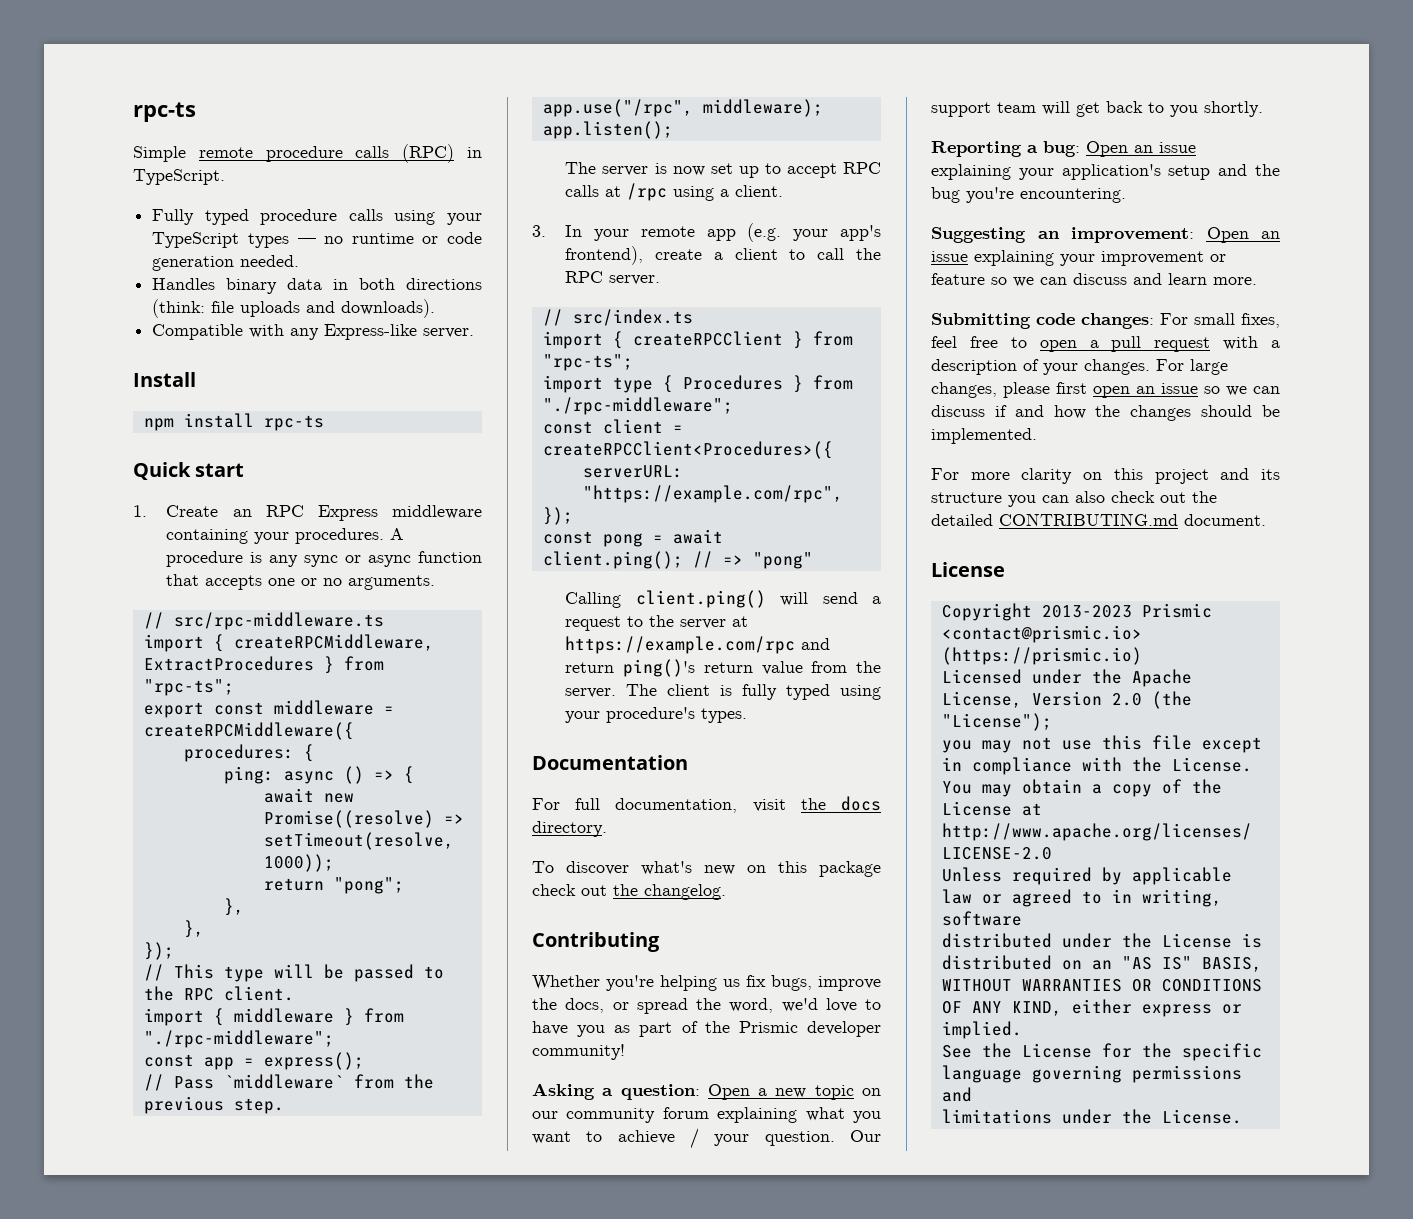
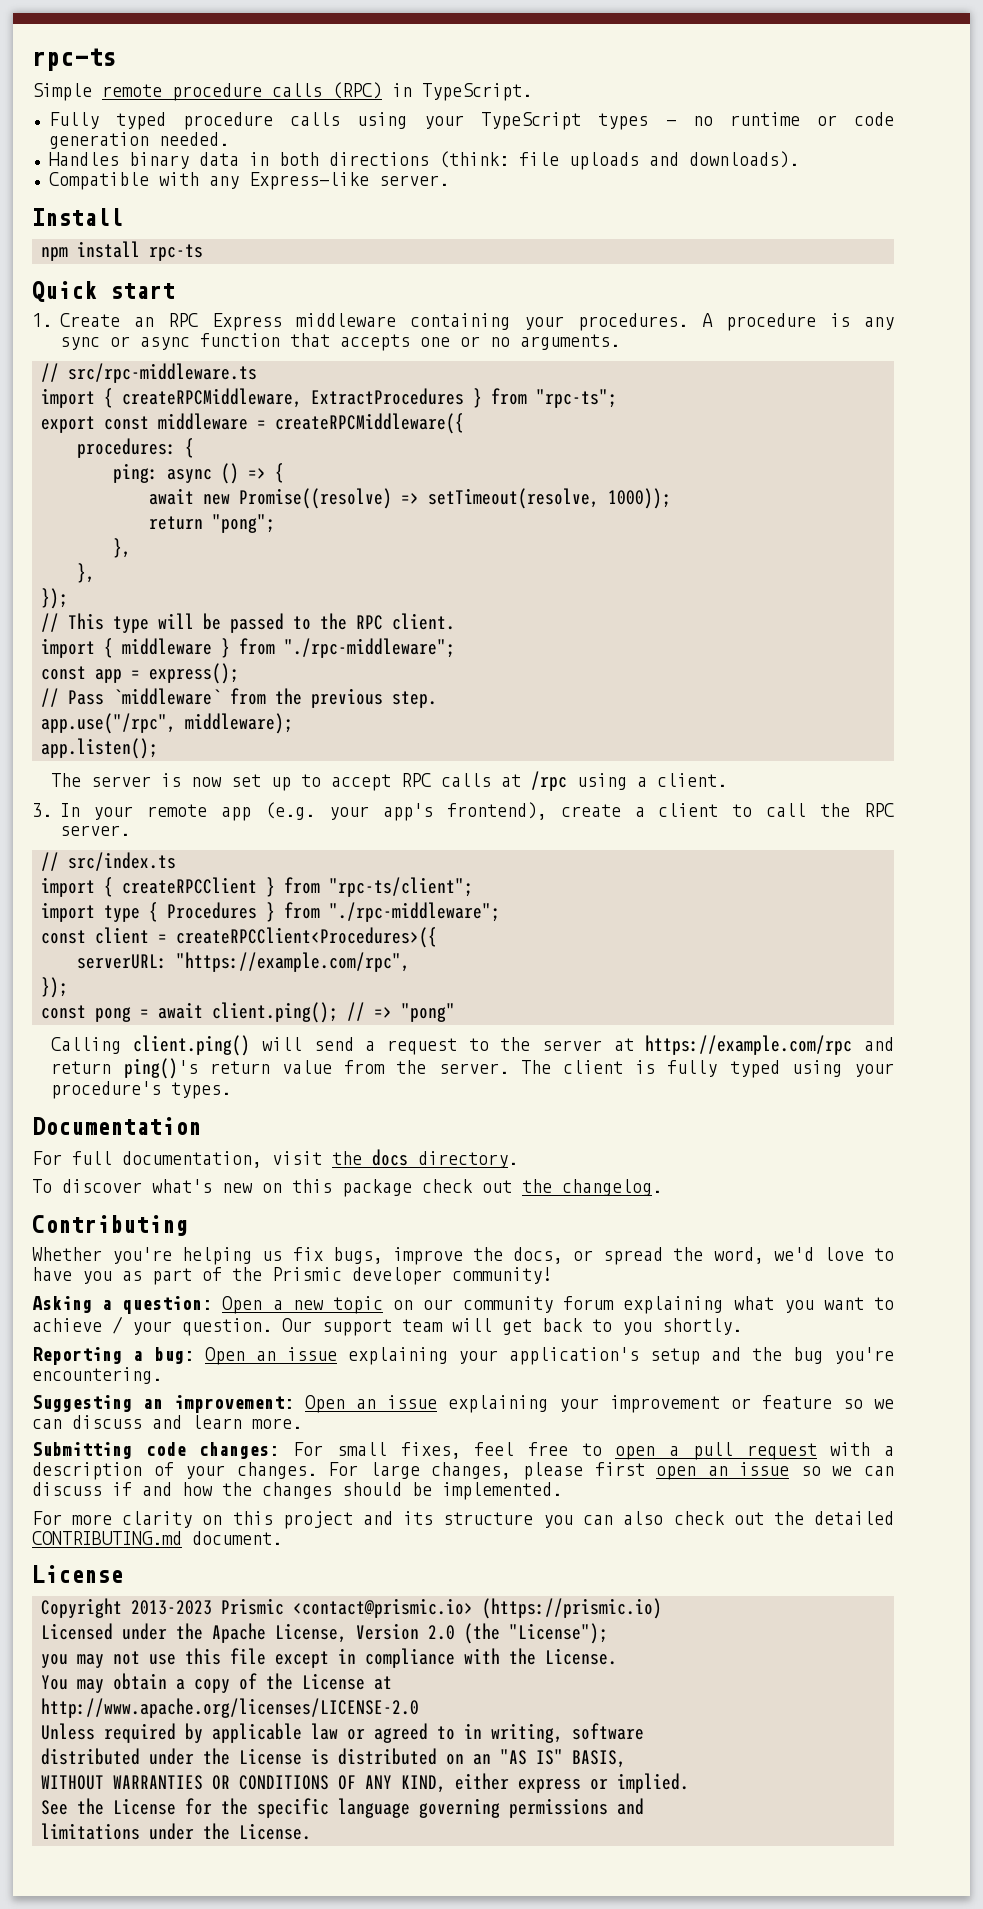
- import { createRPCClient } from "rpc-ts";
+ import { createRPCClient } from "rpc-ts/client";

